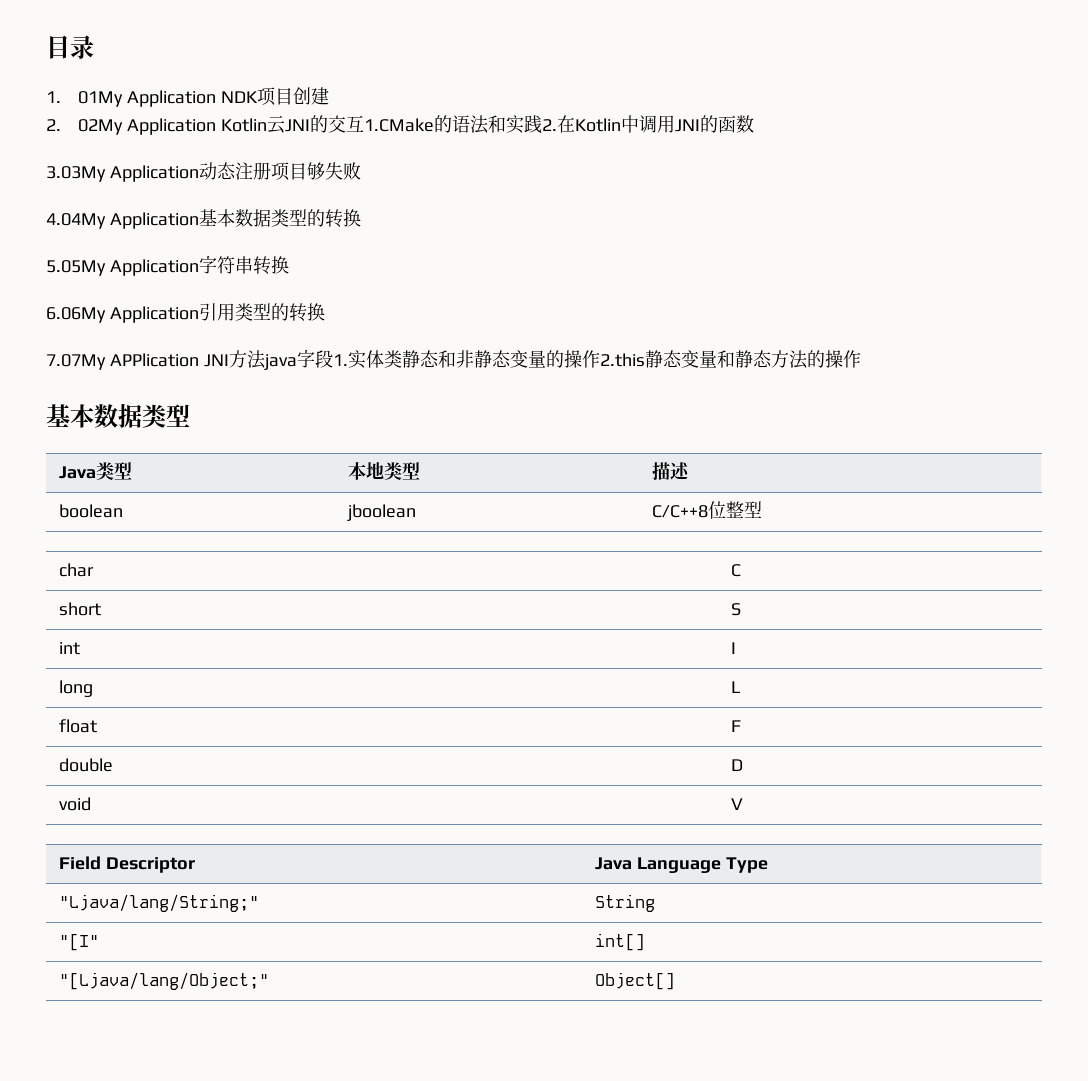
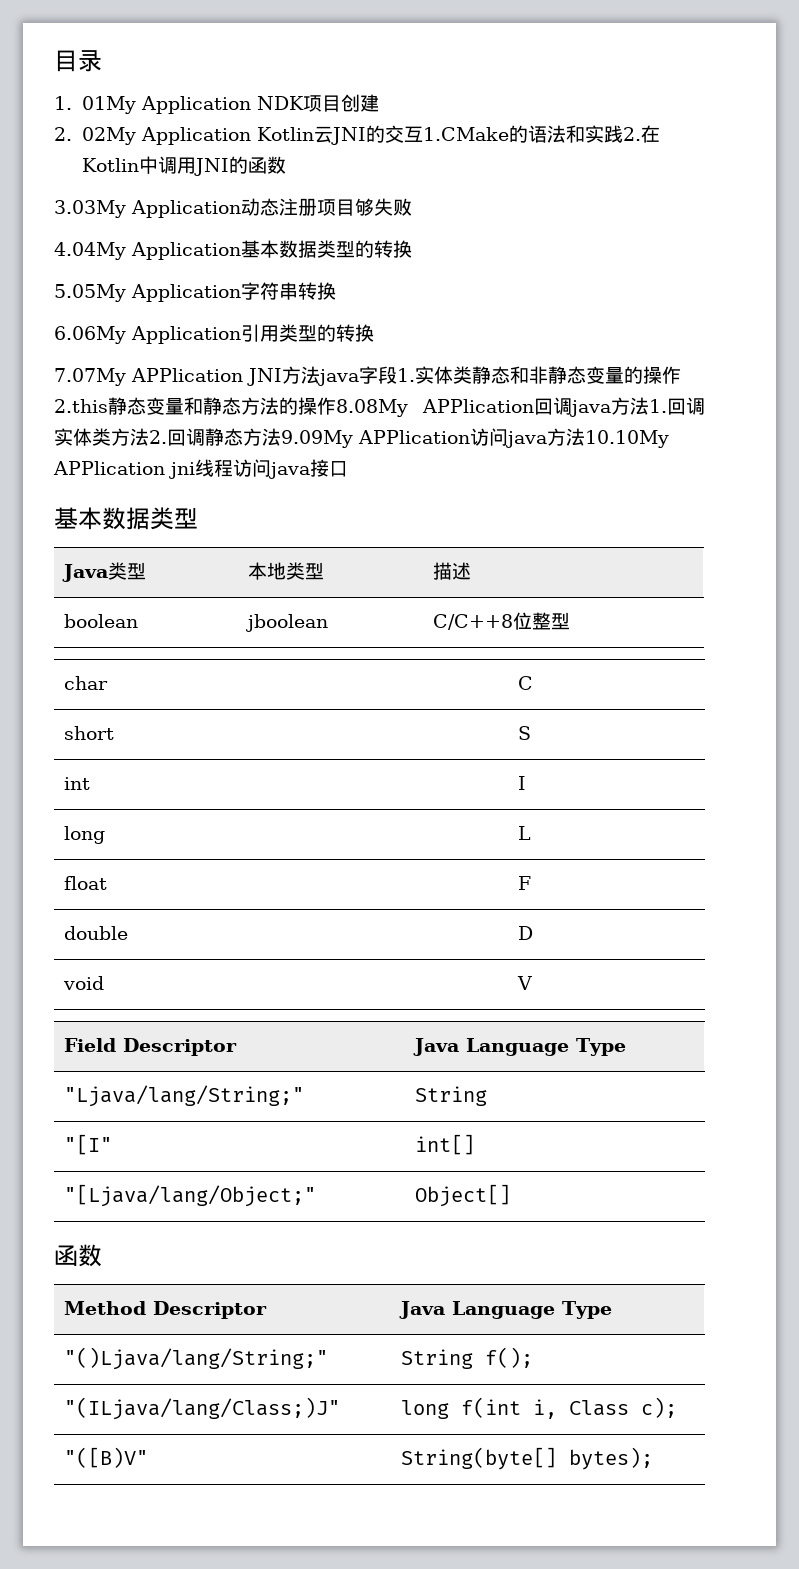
- 7.07My APPlication JNI方法java字段1.实体类静态和非静态变量的操作2.this静态变量和静态方法的操作
+ 7.07My APPlication JNI方法java字段1.实体类静态和非静态变量的操作2.this静态变量和静态方法的操作8.08My APPlication回调java方法1.回调实体类方法2.回调静态方法9.09My APPlication访问java方法10.10My APPlication jni线程访问java接口
  "[Ljava/lang/Object;" | Object[]
+ 函数
+ Method Descriptor | Java Language Type
+ "()Ljava/lang/String;" | String f();
+ "(ILjava/lang/Class;)J" | long f(int i, Class c);
+ "([B)V" | String(byte[] bytes);

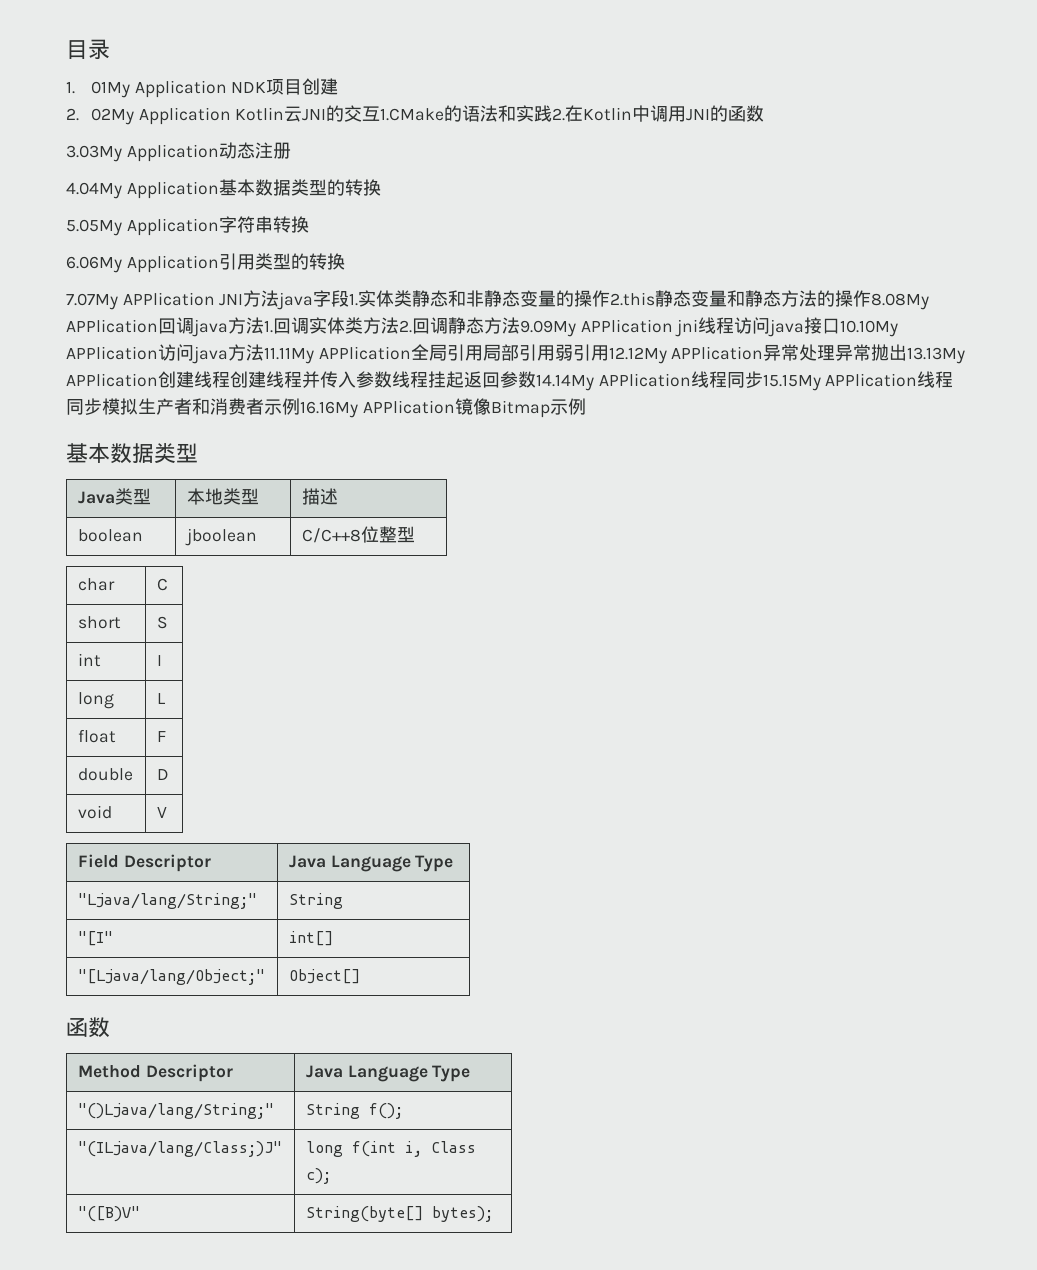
- 3.03My Application动态注册项目够失败
+ 3.03My Application动态注册
- 7.07My APPlication JNI方法java字段1.实体类静态和非静态变量的操作2.this静态变量和静态方法的操作8.08My APPlication回调java方法1.回调实体类方法2.回调静态方法9.09My APPlication访问java方法10.10My APPlication jni线程访问java接口
+ 7.07My APPlication JNI方法java字段1.实体类静态和非静态变量的操作2.this静态变量和静态方法的操作8.08My APPlication回调java方法1.回调实体类方法2.回调静态方法9.09My APPlication jni线程访问java接口10.10My APPlication访问java方法11.11My APPlication全局引用局部引用弱引用12.12My APPlication异常处理异常抛出13.13My APPlication创建线程创建线程并传入参数线程挂起返回参数14.14My APPlication线程同步15.15My APPlication线程同步模拟生产者和消费者示例16.16My APPlication镜像Bitmap示例

